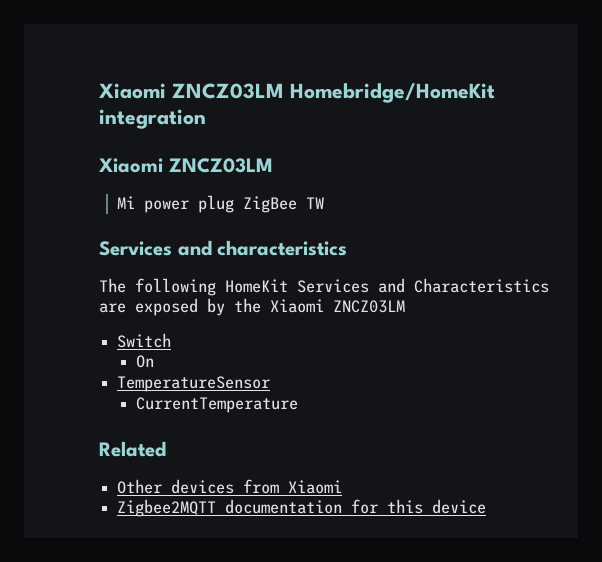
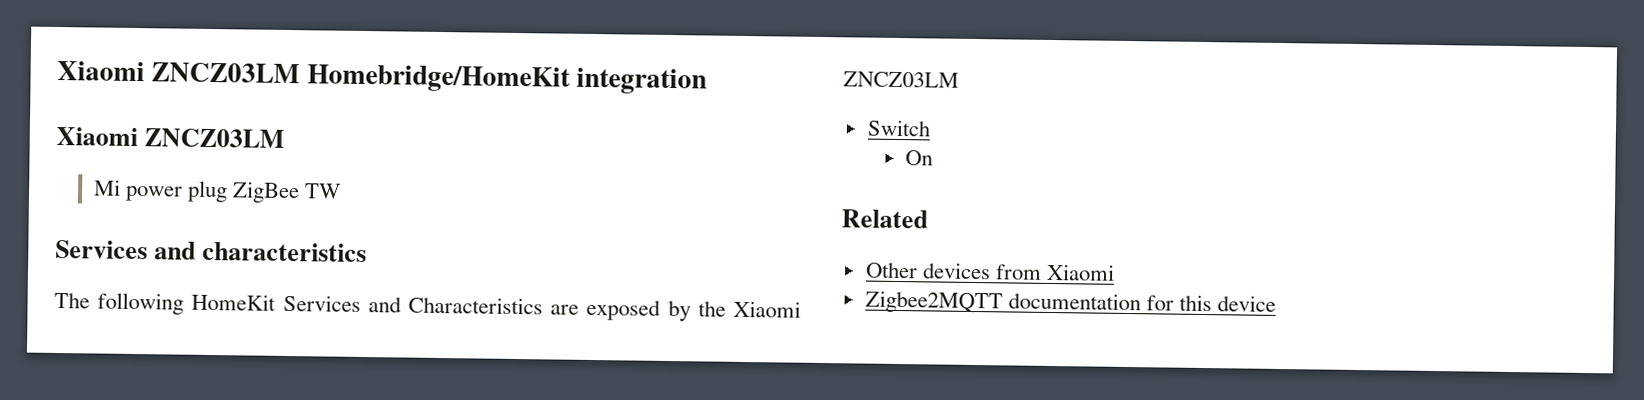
- TemperatureSensor
- CurrentTemperature

